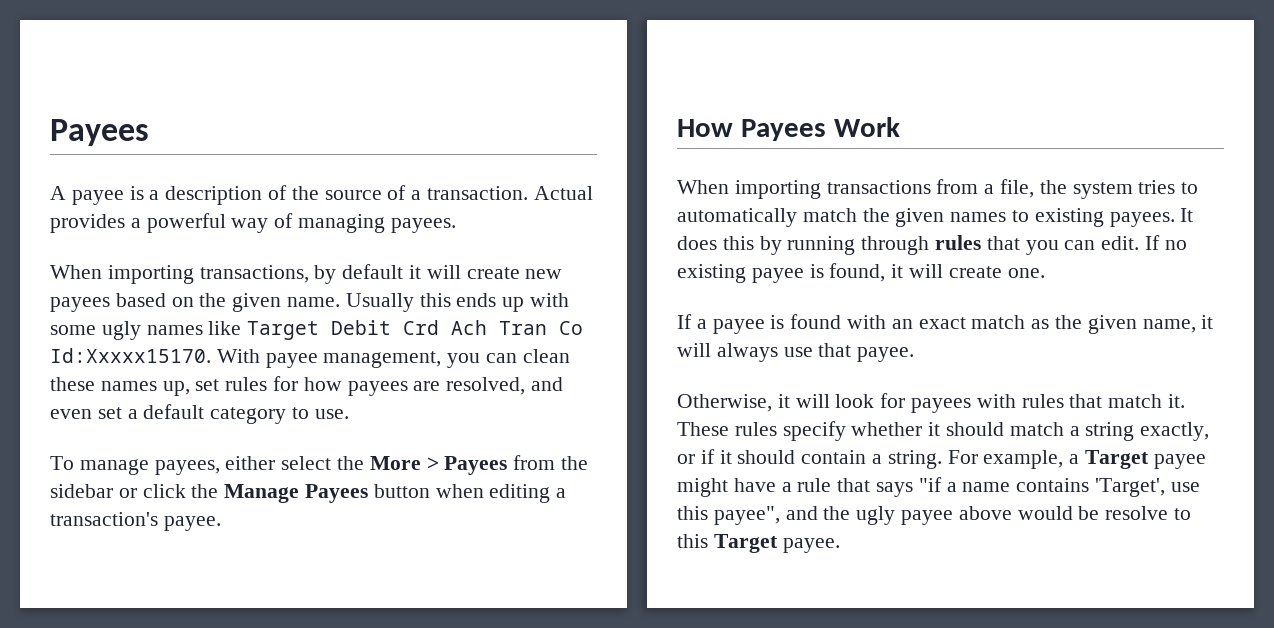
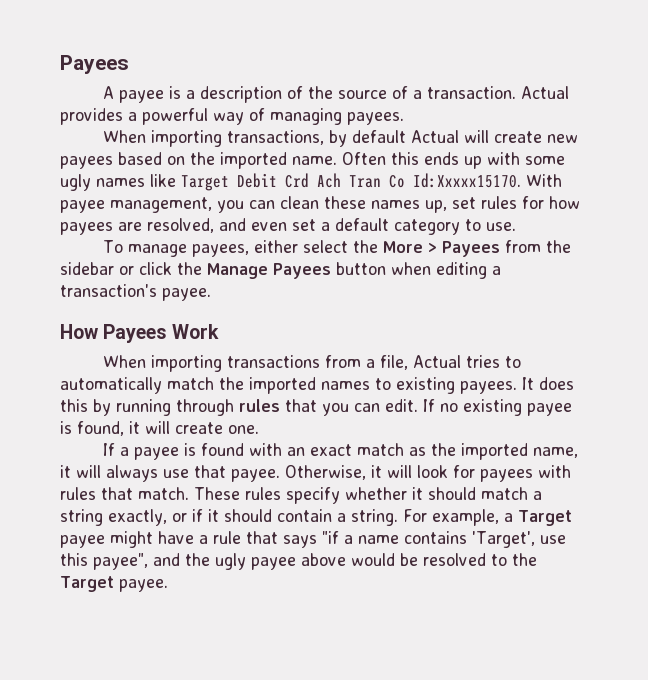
- When importing transactions, by default it will create new payees based on the given name. Usually this ends up with some ugly names like Target Debit Crd Ach Tran Co Id:Xxxxx15170.
+ When importing transactions, by default Actual will create new payees based on the imported name. Often this ends up with some ugly names like Target Debit Crd Ach Tran Co Id:Xxxxx15170.
- When importing transactions from a file, the system tries to automatically match the given names to existing payees.
+ When importing transactions from a file, Actual tries to automatically match the imported names to existing payees.
- If a payee is found with an exact match as the given name, it will always use that payee.
- Otherwise, it will look for payees with rules that match it.
+ If a payee is found with an exact match as the imported name, it will always use that payee. Otherwise, it will look for payees with rules that match.
- For example, a Target payee might have a rule that says "if a name contains 'Target', use this payee", and the ugly payee above would be resolve to this Target payee.
+ For example, a Target payee might have a rule that says "if a name contains 'Target', use this payee", and the ugly payee above would be resolved to the Target payee.

